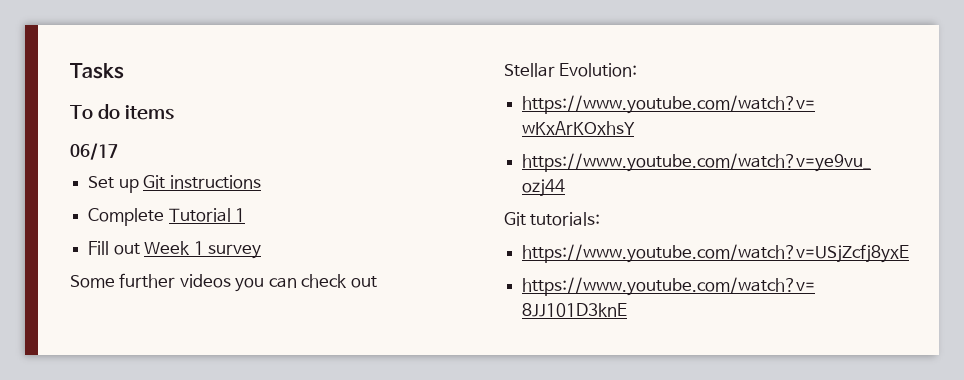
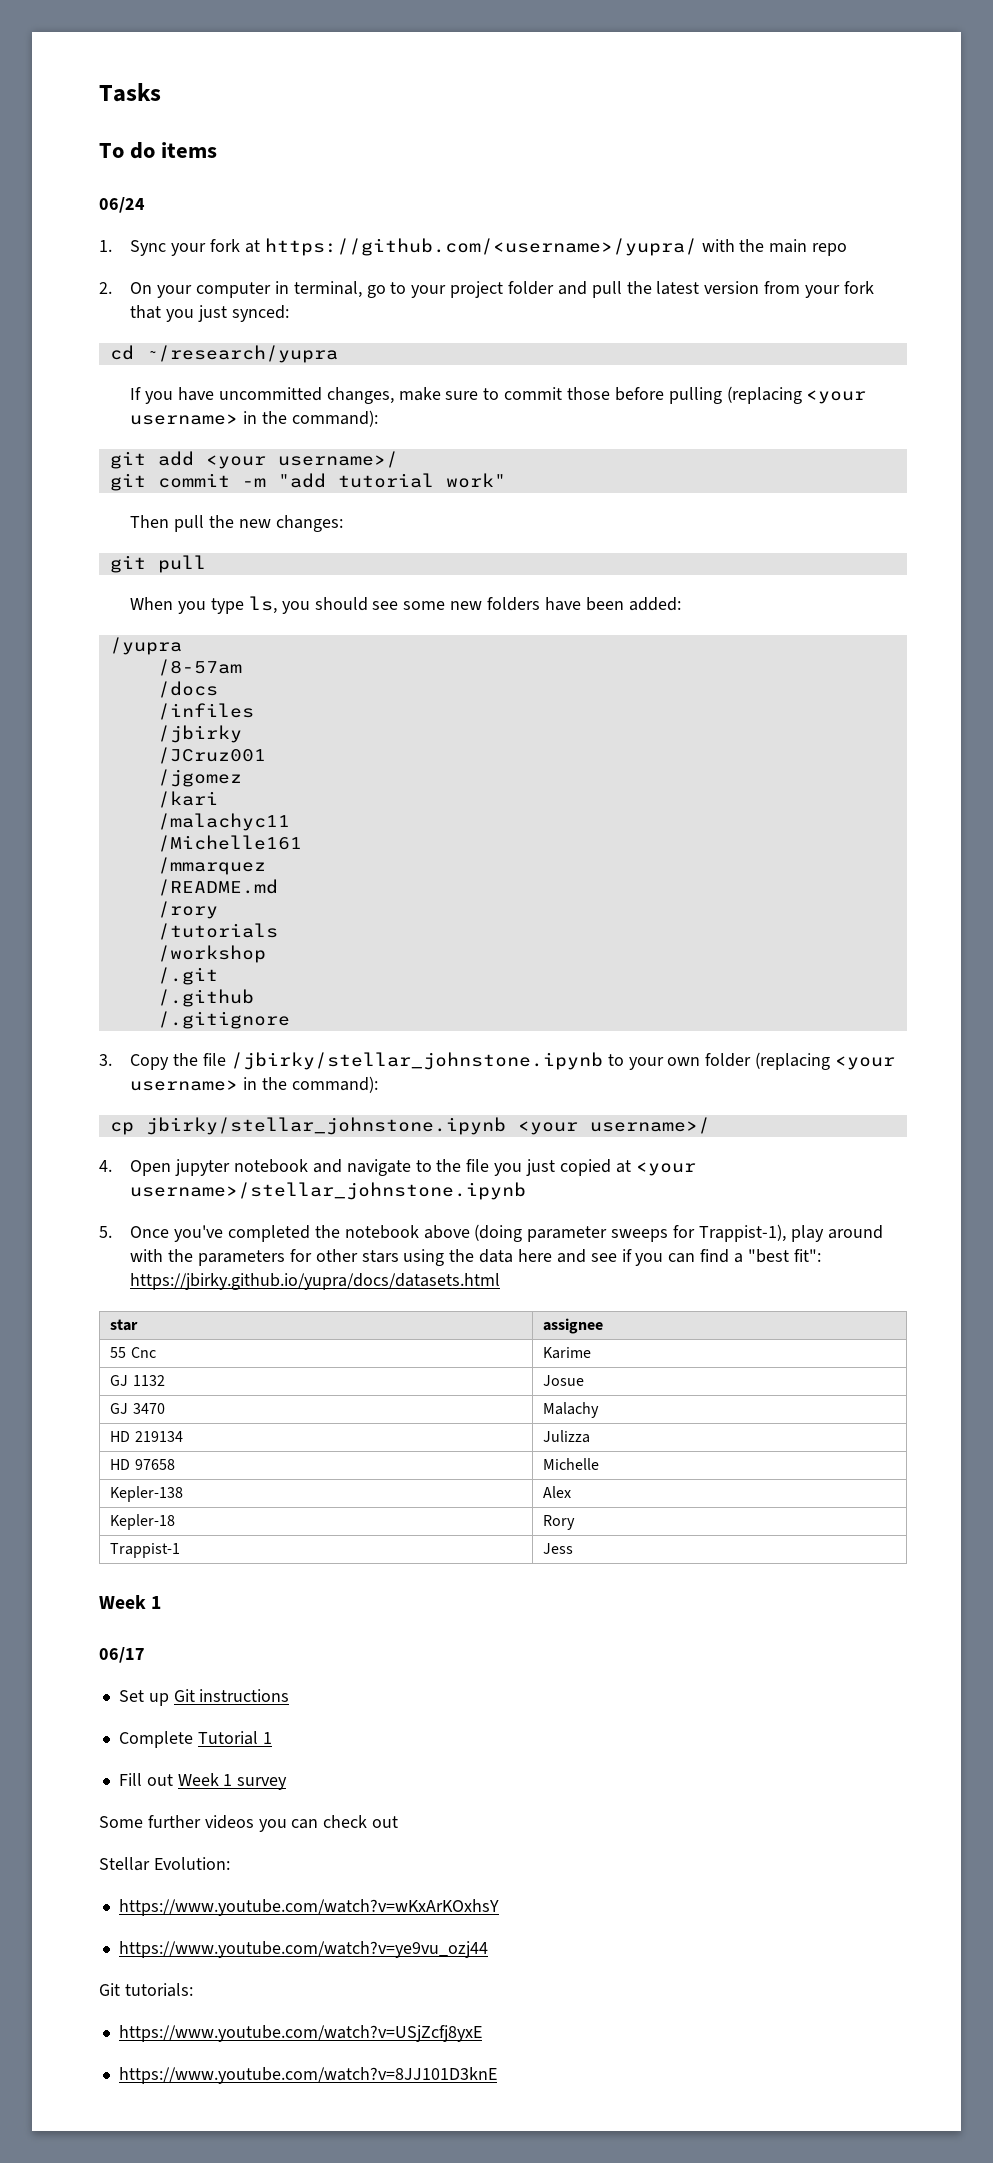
+ 06/24
+ 1. Sync your fork at https://github.com/<username>/yupra/ with the main repo
+ 2. On your computer in terminal, go to your project folder and pull the latest version from your fork that you just synced:
+ cd ~/research/yupra
+ If you have uncommitted changes, make sure to commit those before pulling (replacing <your username> in the command):
+ git add <your username>/
+ git commit -m "add tutorial work"
+ Then pull the new changes:
+ git pull
+ When you type ls, you should see some new folders have been added:
+ /yupra
+ /8-57am
+ /docs
+ /infiles
+ /jbirky
+ /JCruz001
+ /jgomez
+ /kari
+ /malachyc11
+ /Michelle161
+ /mmarquez
+ /README.md
+ /rory
+ /tutorials
+ /workshop
+ /.git
+ /.github
+ /.gitignore
+ 3. Copy the file /jbirky/stellar_johnstone.ipynb to your own folder (replacing <your username> in the command):
+ cp jbirky/stellar_johnstone.ipynb <your username>/
+ 4. Open jupyter notebook and navigate to the file you just copied at <your username>/stellar_johnstone.ipynb
+ 5. Once you've completed the notebook above (doing parameter sweeps for Trappist-1), play around with the parameters for other stars using the data here and see if you can find a "best fit": https://jbirky.github.io/yupra/docs/datasets.html
+ star | assignee
+ 55 Cnc | Karime
+ GJ 1132 | Josue
+ GJ 3470 | Malachy
+ HD 219134 | Julizza
+ HD 97658 | Michelle
+ Kepler-138 | Alex
+ Kepler-18 | Rory
+ Trappist-1 | Jess
+ Week 1

